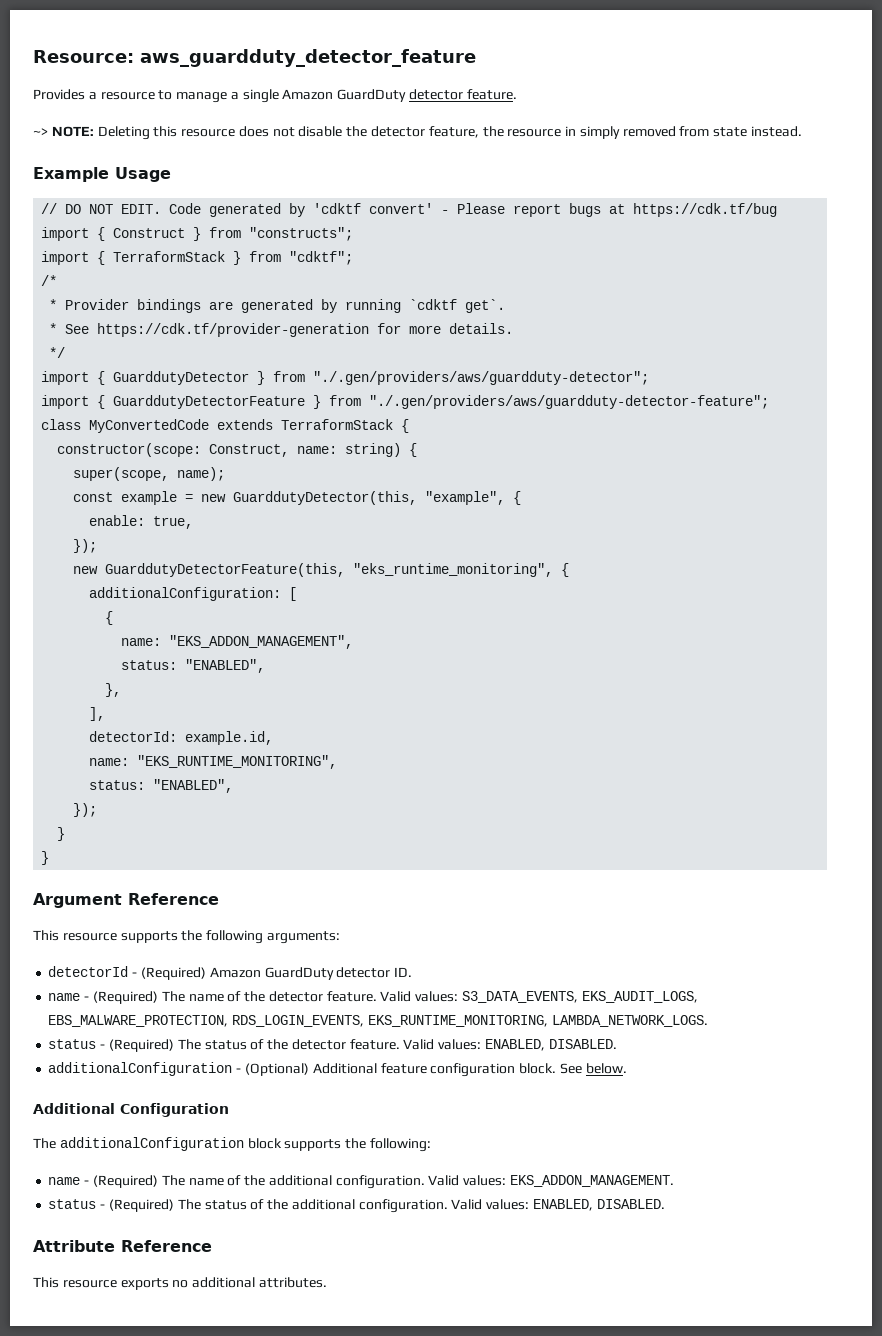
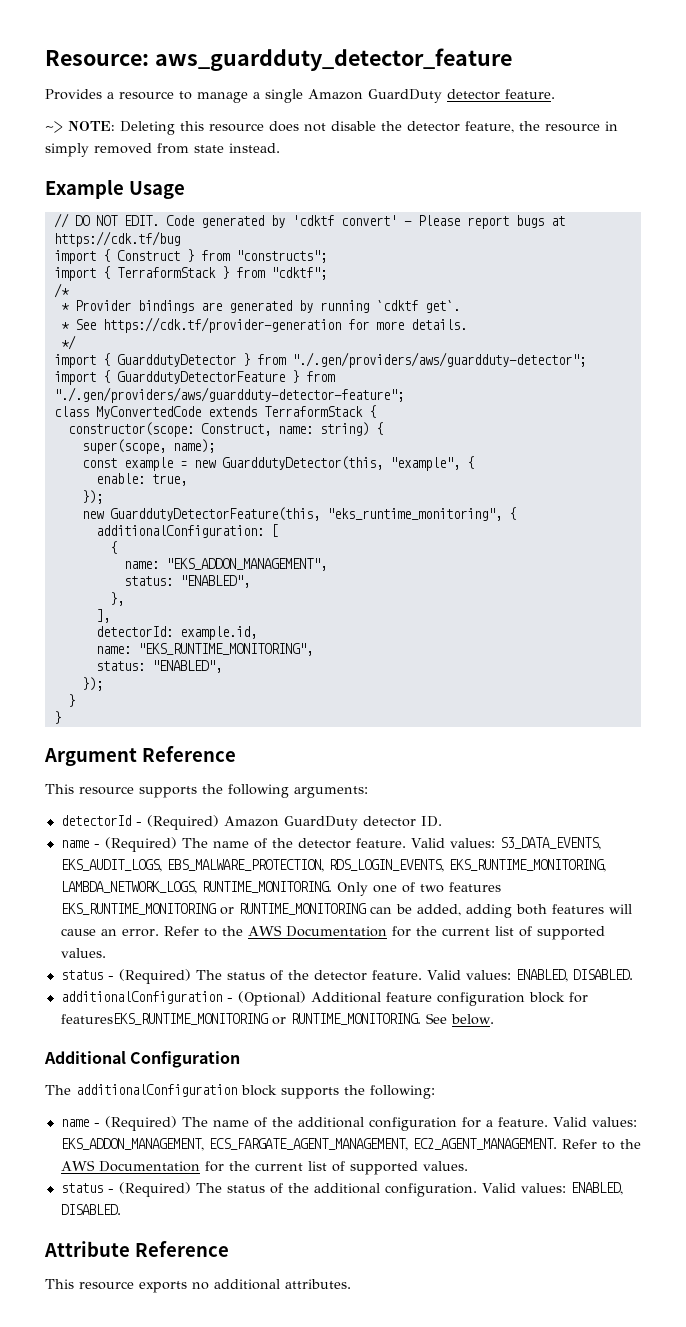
- Valid values: S3_DATA_EVENTS, EKS_AUDIT_LOGS, EBS_MALWARE_PROTECTION, RDS_LOGIN_EVENTS, EKS_RUNTIME_MONITORING, LAMBDA_NETWORK_LOGS.
+ Valid values: S3_DATA_EVENTS, EKS_AUDIT_LOGS, EBS_MALWARE_PROTECTION, RDS_LOGIN_EVENTS, EKS_RUNTIME_MONITORING, LAMBDA_NETWORK_LOGS, RUNTIME_MONITORING. Only one of two features EKS_RUNTIME_MONITORING or RUNTIME_MONITORING can be added, adding both features will cause an error. Refer to the AWS Documentation for the current list of supported values.
- additionalConfiguration - (Optional) Additional feature configuration block.
+ additionalConfiguration - (Optional) Additional feature configuration block for featuresEKS_RUNTIME_MONITORING or RUNTIME_MONITORING.
- name - (Required) The name of the additional configuration. Valid values: EKS_ADDON_MANAGEMENT.
+ name - (Required) The name of the additional configuration for a feature. Valid values: EKS_ADDON_MANAGEMENT, ECS_FARGATE_AGENT_MANAGEMENT, EC2_AGENT_MANAGEMENT. Refer to the AWS Documentation for the current list of supported values.

